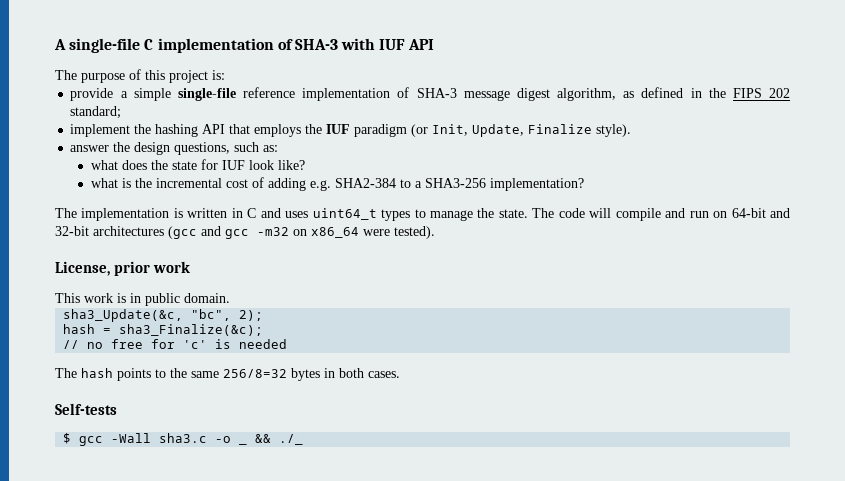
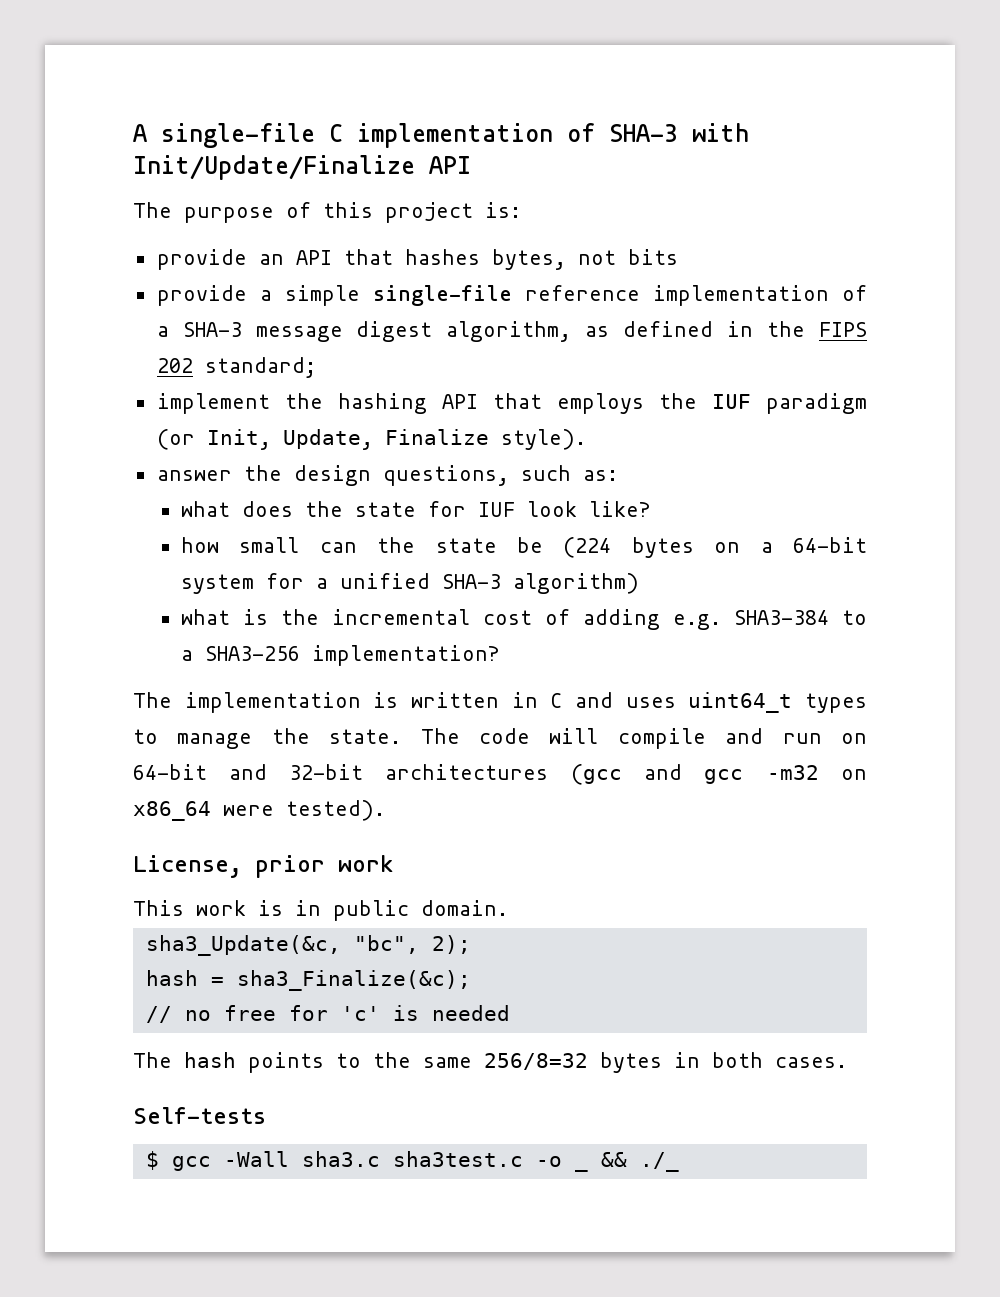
- A single-file C implementation of SHA-3 with IUF API
+ A single-file C implementation of SHA-3 with Init/Update/Finalize API
+ provide an API that hashes bytes, not bits
- provide a simple single-file reference implementation of SHA-3 message digest algorithm, as defined in the FIPS 202 standard;
+ provide a simple single-file reference implementation of a SHA-3 message digest algorithm, as defined in the FIPS 202 standard;
+ how small can the state be (224 bytes on a 64-bit system for a unified SHA-3 algorithm)
- what is the incremental cost of adding e.g. SHA2-384 to a SHA3-256 implementation?
+ what is the incremental cost of adding e.g. SHA3-384 to a SHA3-256 implementation?
- $ gcc -Wall sha3.c -o _ && ./_
+ $ gcc -Wall sha3.c sha3test.c -o _ && ./_

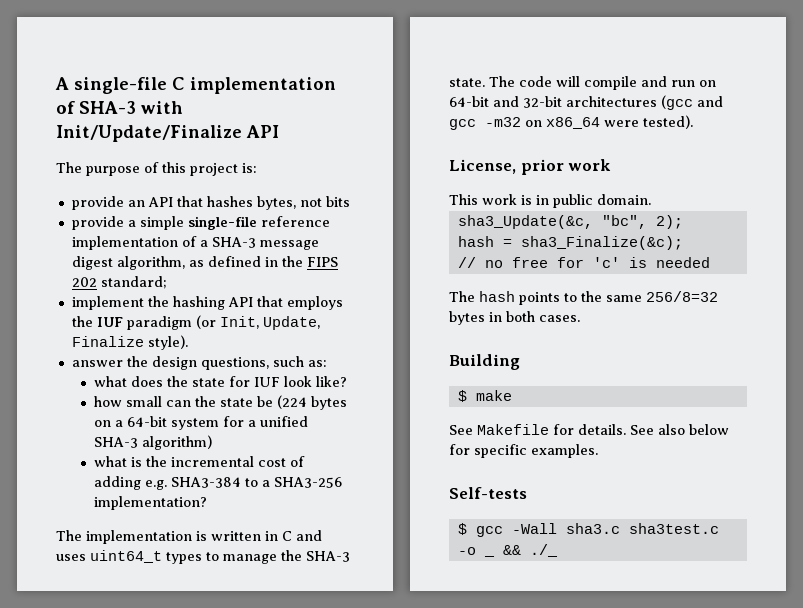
- The implementation is written in C and uses uint64_t types to manage the state.
+ The implementation is written in C and uses uint64_t types to manage the SHA-3 state.
+ Building
+ $ make
+ See Makefile for details. See also below for specific examples.

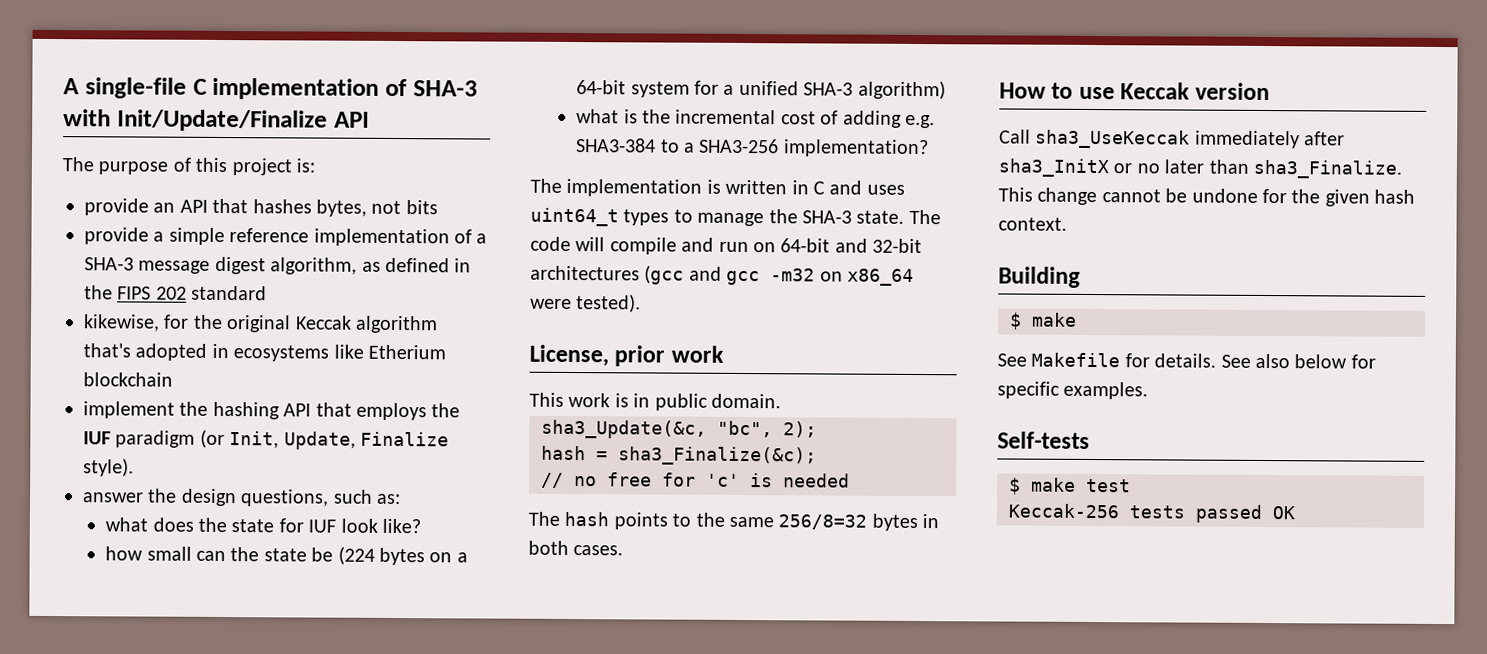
- provide a simple single-file reference implementation of a SHA-3 message digest algorithm, as defined in the FIPS 202 standard;
+ provide a simple reference implementation of a SHA-3 message digest algorithm, as defined in the FIPS 202 standard
+ kikewise, for the original Keccak algorithm that's adopted in ecosystems like Etherium blockchain
+ How to use Keccak version
+ Call sha3_UseKeccak immediately after sha3_InitX or no later than sha3_Finalize. This change cannot be undone for the given hash context.
- $ gcc -Wall sha3.c sha3test.c -o _ && ./_
+ $ make test
+ Keccak-256 tests passed OK

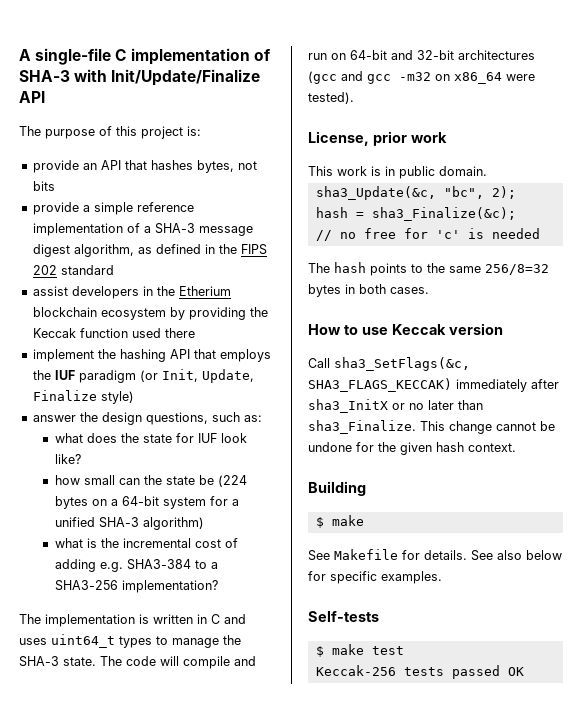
- kikewise, for the original Keccak algorithm that's adopted in ecosystems like Etherium blockchain
+ assist developers in the Etherium blockchain ecosystem by providing the Keccak function used there
- implement the hashing API that employs the IUF paradigm (or Init, Update, Finalize style).
+ implement the hashing API that employs the IUF paradigm (or Init, Update, Finalize style)
- Call sha3_UseKeccak immediately after sha3_InitX or no later than sha3_Finalize.
+ Call sha3_SetFlags(&c, SHA3_FLAGS_KECCAK) immediately after sha3_InitX or no later than sha3_Finalize.

